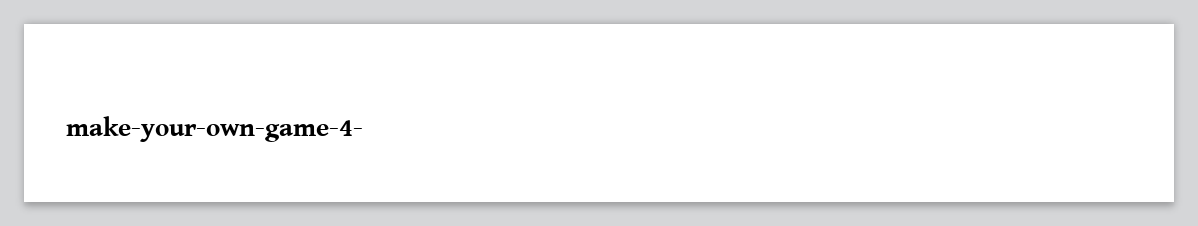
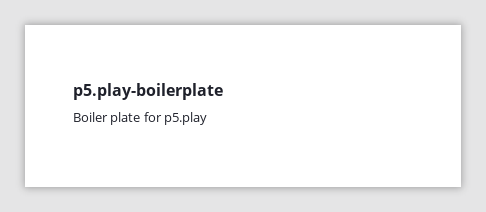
- make-your-own-game-4-
+ p5.play-boilerplate
+ Boiler plate for p5.play

